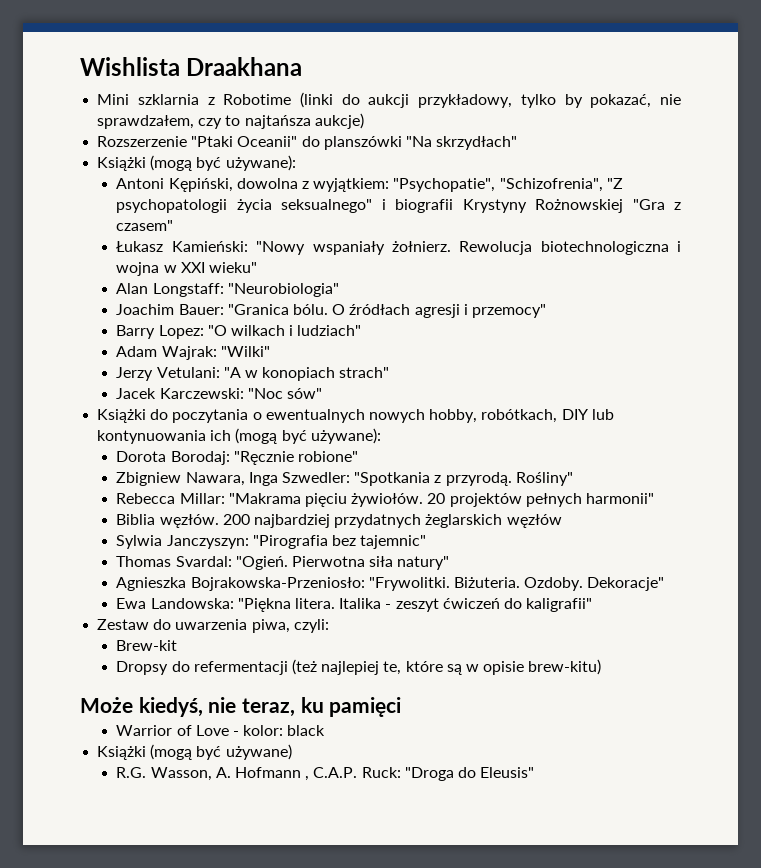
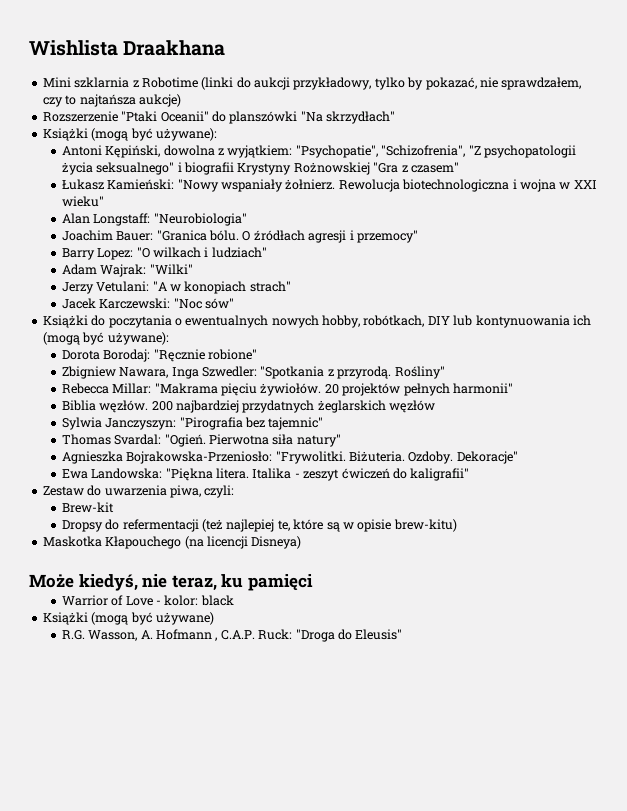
+ Maskotka Kłapouchego (na licencji Disneya)

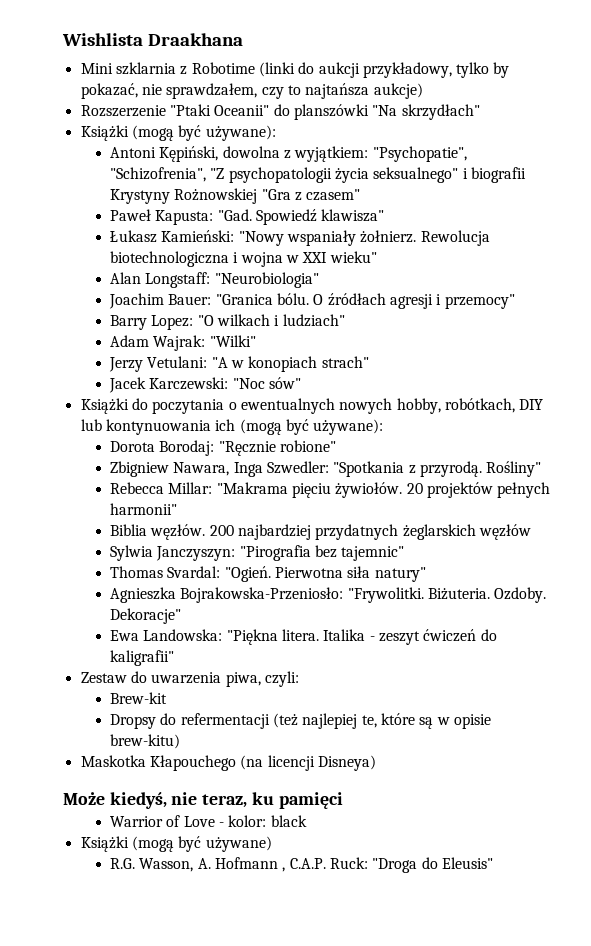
+ Paweł Kapusta: "Gad. Spowiedź klawisza"

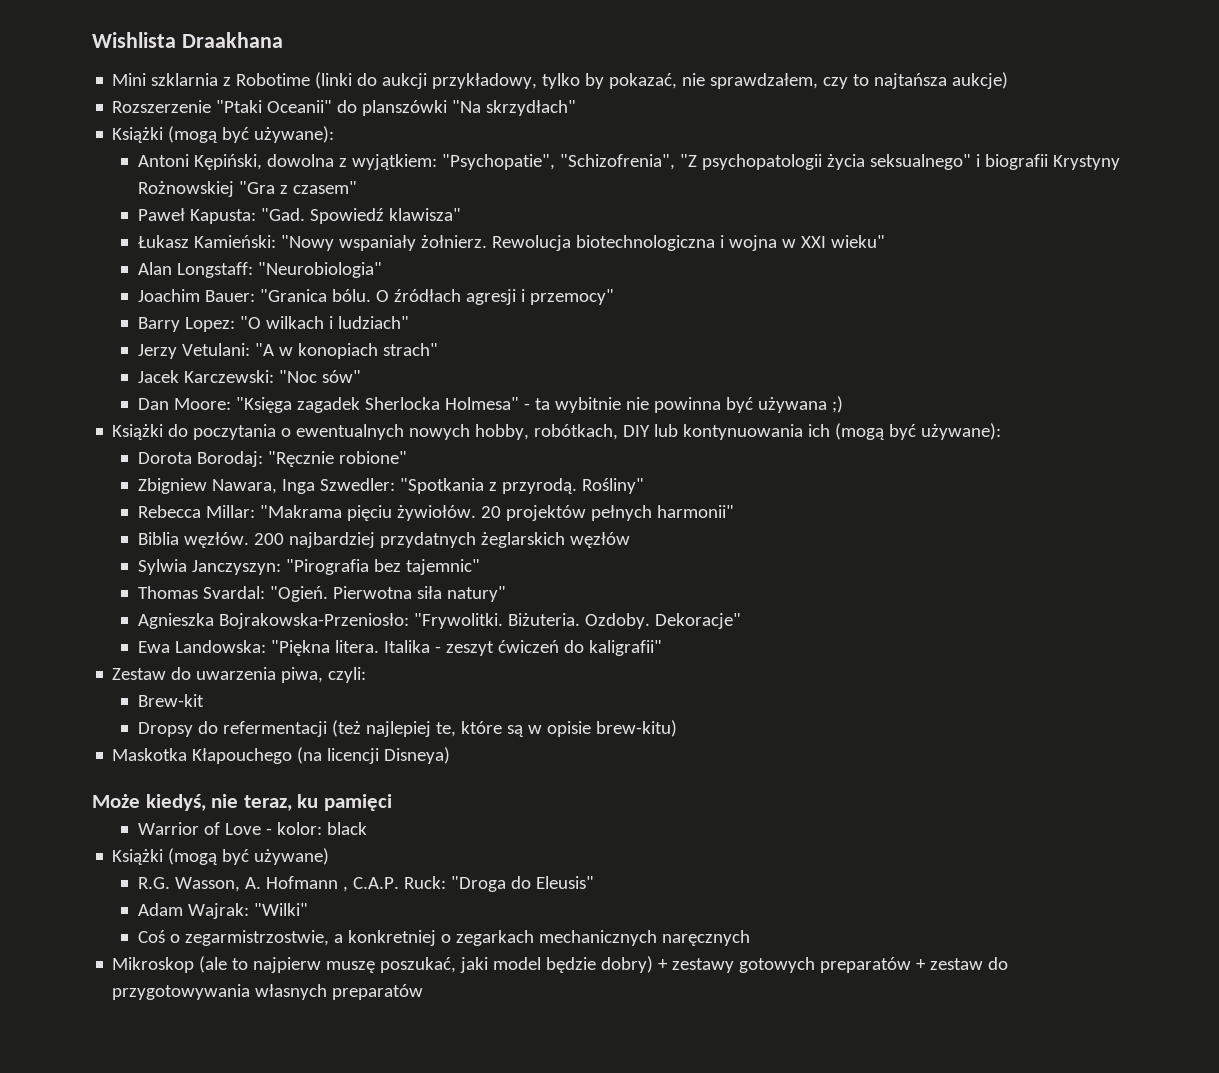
- Adam Wajrak: "Wilki"
+ Dan Moore: "Księga zagadek Sherlocka Holmesa" - ta wybitnie nie powinna być używana ;)
+ Adam Wajrak: "Wilki"
+ Coś o zegarmistrzostwie, a konkretniej o zegarkach mechanicznych naręcznych
+ Mikroskop (ale to najpierw muszę poszukać, jaki model będzie dobry) + zestawy gotowych preparatów + zestaw do przygotowywania własnych preparatów

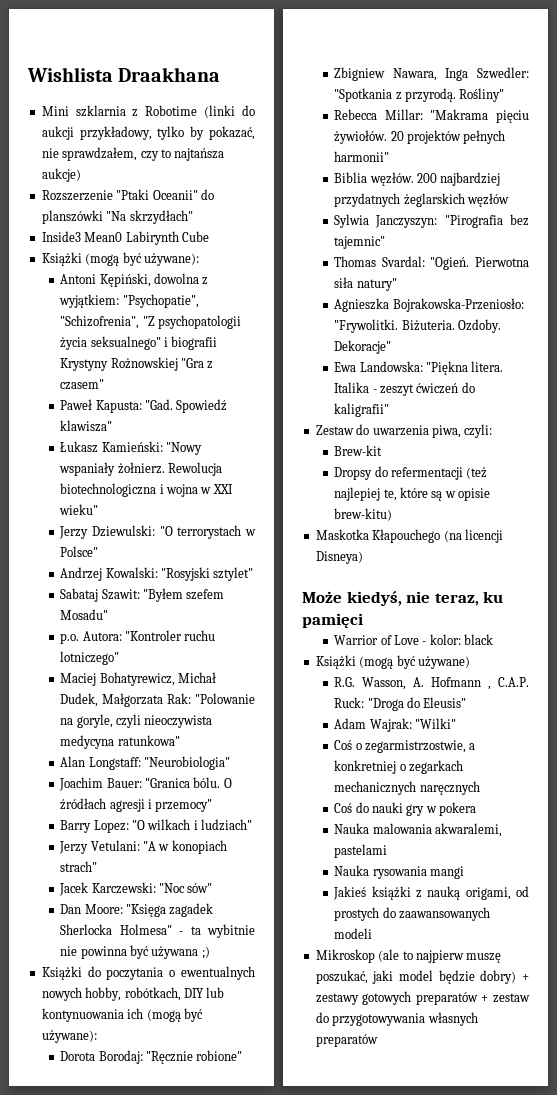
+ Inside3 Mean0 Labirynth Cube
+ Jerzy Dziewulski: "O terrorystach w Polsce"
+ Andrzej Kowalski: "Rosyjski sztylet"
+ Sabataj Szawit: "Byłem szefem Mosadu"
+ p.o. Autora: "Kontroler ruchu lotniczego"
+ Maciej Bohatyrewicz, Michał Dudek, Małgorzata Rak: "Polowanie na goryle, czyli nieoczywista medycyna ratunkowa"
+ Coś do nauki gry w pokera
+ Nauka malowania akwaralemi, pastelami
+ Nauka rysowania mangi
+ Jakieś książki z nauką origami, od prostych do zaawansowanych modeli

